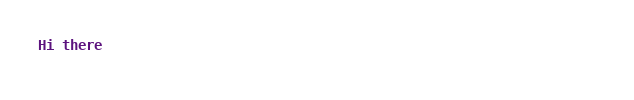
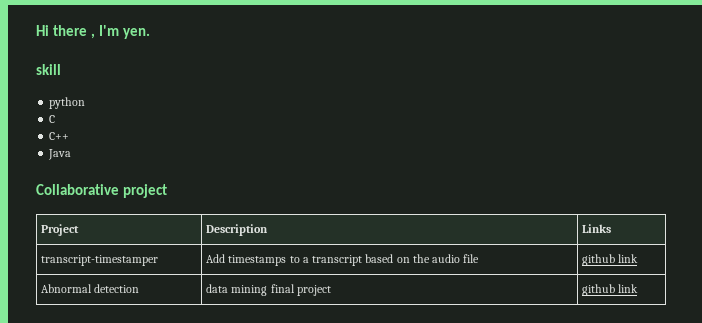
- Hi there
+ Hi there , I'm yen.
+ skill
+ python
+ C
+ C++
+ Java
+ Collaborative project
+ Project | Description | Links
+ transcript-timestamper | Add timestamps to a transcript based on the audio file | github link
+ Abnormal detection | data mining final project | github link

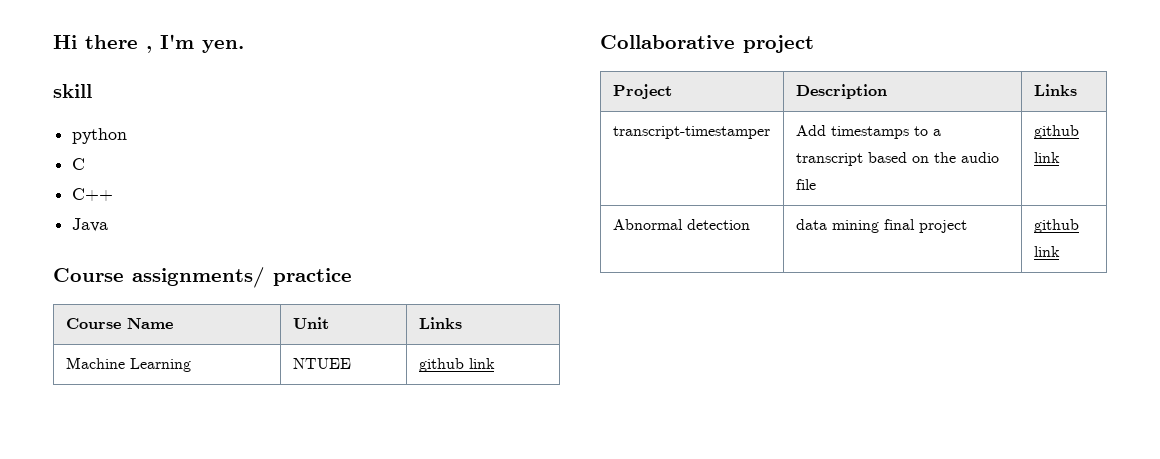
+ Course assignments/ practice
+ Course Name | Unit | Links
+ Machine Learning | NTUEE | github link

